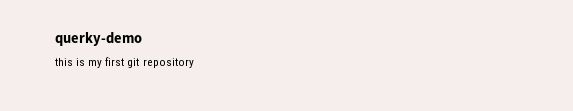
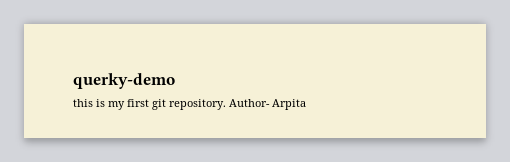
- this is my first git repository
+ this is my first git repository. Author- Arpita

